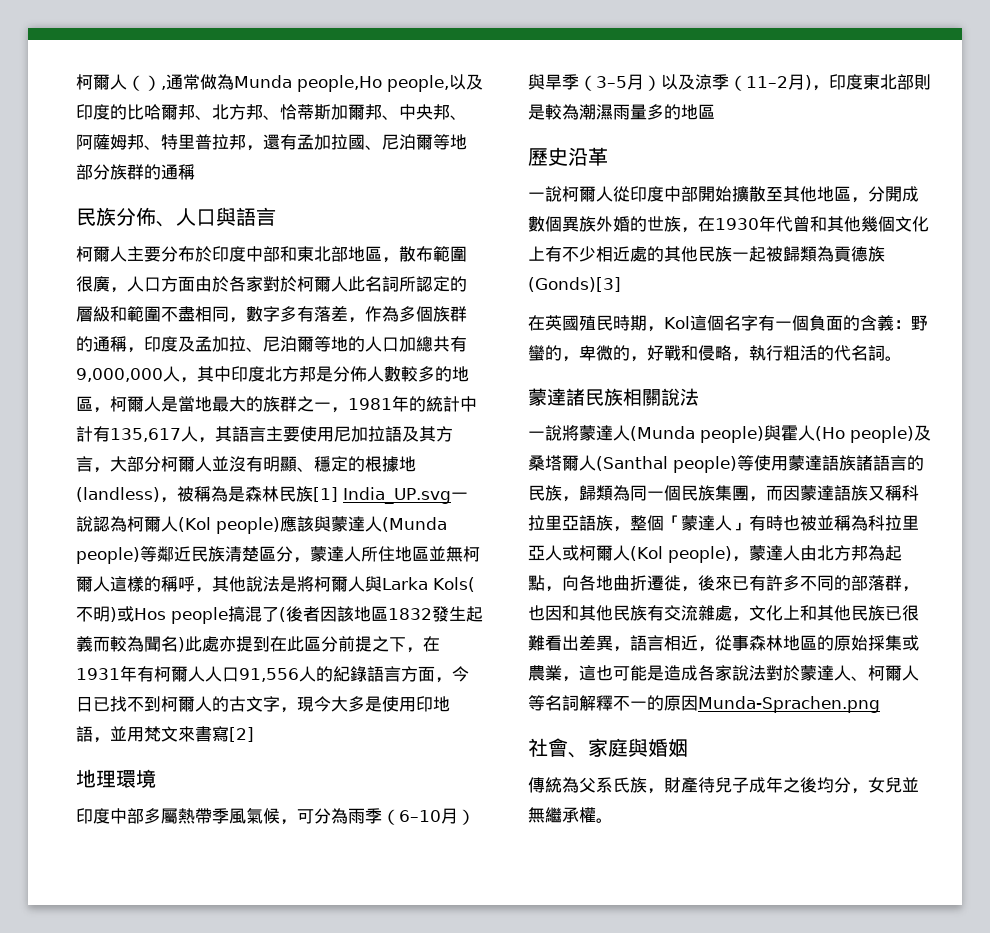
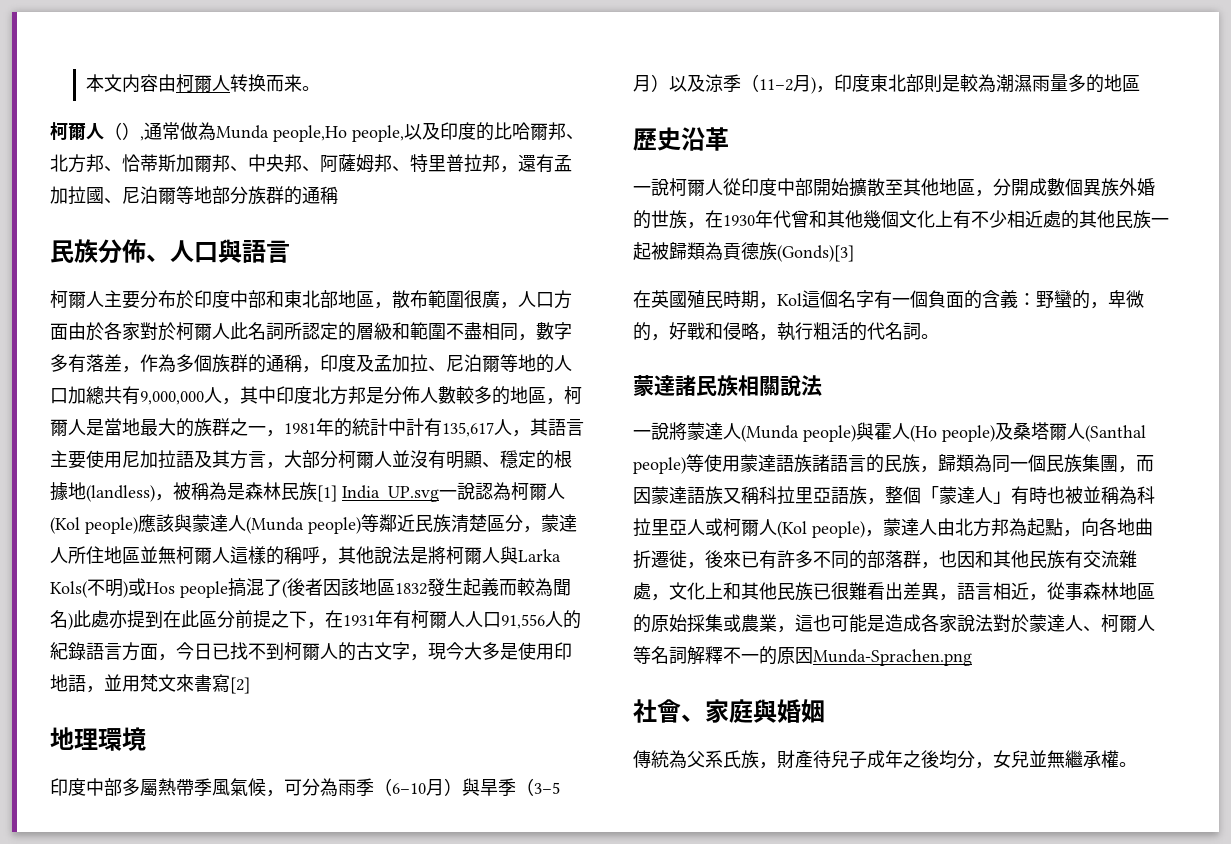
+ 本文内容由柯爾人转换而来。

